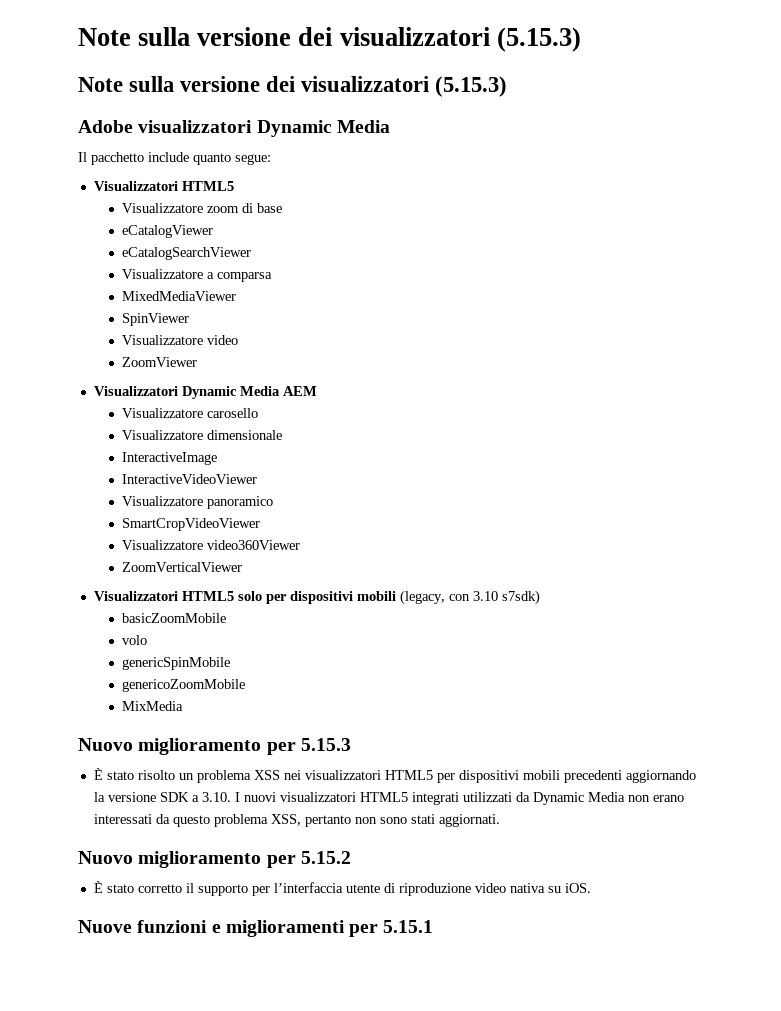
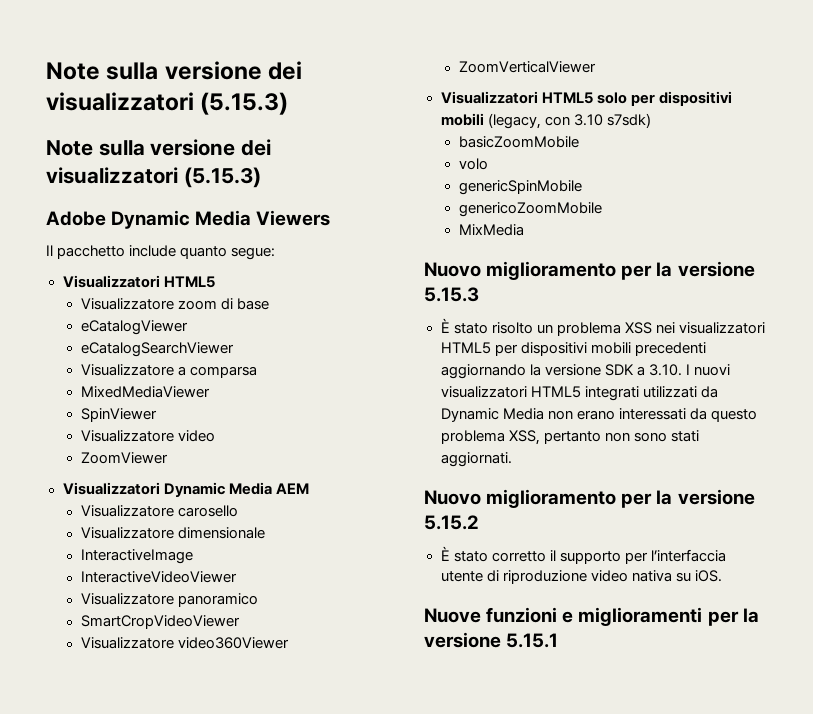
- Adobe visualizzatori Dynamic Media
+ Adobe Dynamic Media Viewers
- Nuovo miglioramento per 5.15.3
+ Nuovo miglioramento per la versione 5.15.3
- Nuovo miglioramento per 5.15.2
+ Nuovo miglioramento per la versione 5.15.2
- Nuove funzioni e miglioramenti per 5.15.1
+ Nuove funzioni e miglioramenti per la versione 5.15.1

